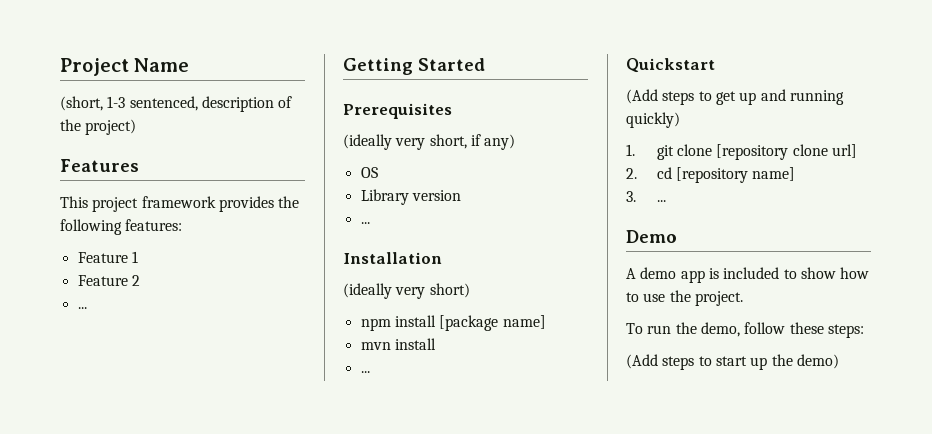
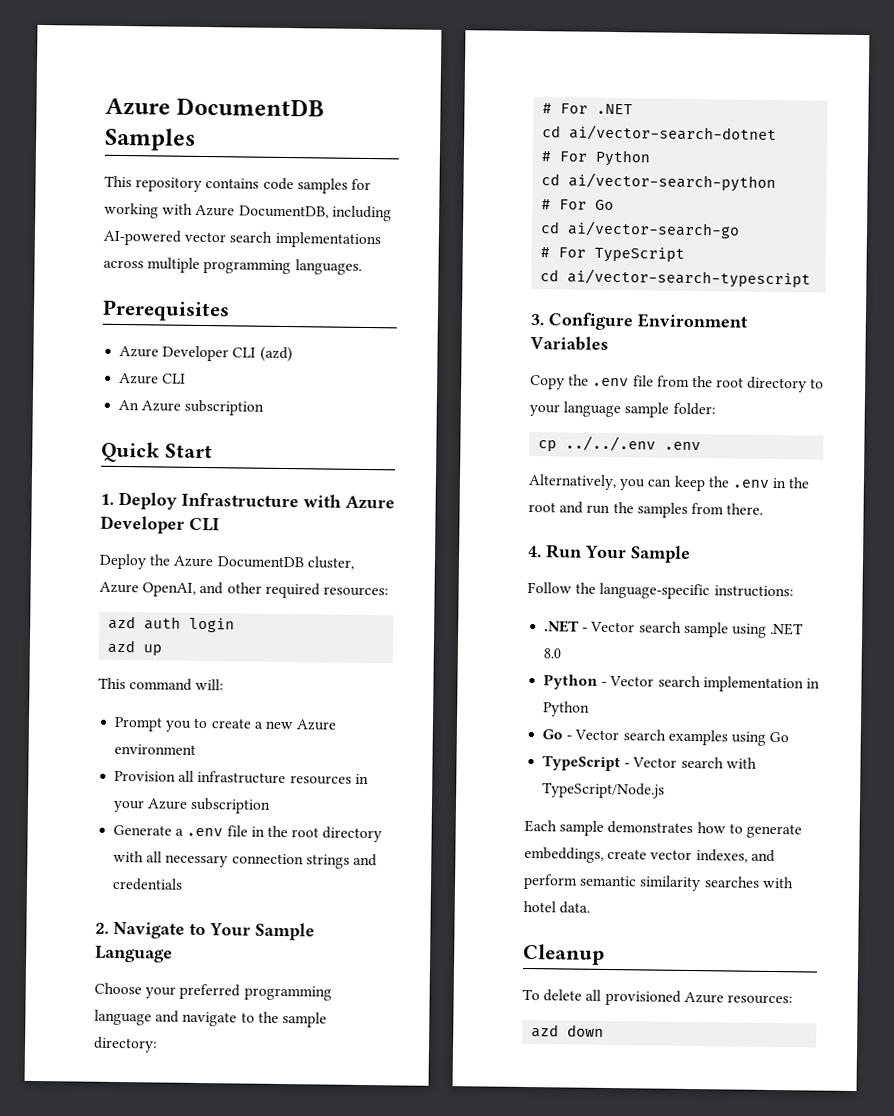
- Project Name
- (short, 1-3 sentenced, description of the project)
- Features
- This project framework provides the following features:
- Feature 1
- Feature 2
- ...
- Getting Started
+ Azure DocumentDB Samples
+ This repository contains code samples for working with Azure DocumentDB, including AI-powered vector search implementations across multiple programming languages.
  Prerequisites
- (ideally very short, if any)
- OS
- Library version
- ...
- Installation
- (ideally very short)
- npm install [package name]
- mvn install
- ...
- Quickstart
- (Add steps to get up and running quickly)
- 1. git clone [repository clone url]
- 2. cd [repository name]
- 3. ...
- Demo
- A demo app is included to show how to use the project.
- To run the demo, follow these steps:
- (Add steps to start up the demo)
+ Azure Developer CLI (azd)
+ Azure CLI
+ An Azure subscription
+ Quick Start
+ 1. Deploy Infrastructure with Azure Developer CLI
+ Deploy the Azure DocumentDB cluster, Azure OpenAI, and other required resources:
+ azd auth login
+ azd up
+ This command will:
+ Prompt you to create a new Azure environment
+ Provision all infrastructure resources in your Azure subscription
+ Generate a .env file in the root directory with all necessary connection strings and credentials
+ 2. Navigate to Your Sample Language
+ Choose your preferred programming language and navigate to the sample directory:
+ # For .NET
+ cd ai/vector-search-dotnet
+ # For Python
+ cd ai/vector-search-python
+ # For Go
+ cd ai/vector-search-go
+ # For TypeScript
+ cd ai/vector-search-typescript
+ 3. Configure Environment Variables
+ Copy the .env file from the root directory to your language sample folder:
+ cp ../../.env .env
+ Alternatively, you can keep the .env in the root and run the samples from there.
+ 4. Run Your Sample
+ Follow the language-specific instructions:
+ .NET - Vector search sample using .NET 8.0
+ Python - Vector search implementation in Python
+ Go - Vector search examples using Go
+ TypeScript - Vector search with TypeScript/Node.js
+ Each sample demonstrates how to generate embeddings, create vector indexes, and perform semantic similarity searches with hotel data.
+ Cleanup
+ To delete all provisioned Azure resources:
+ azd down

